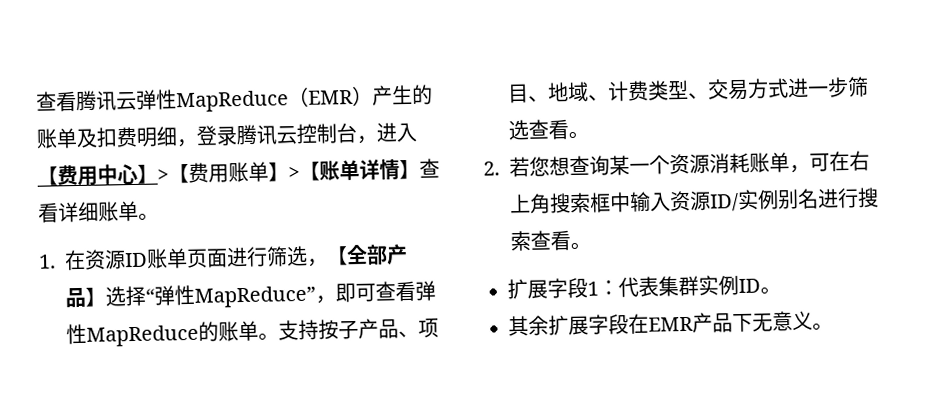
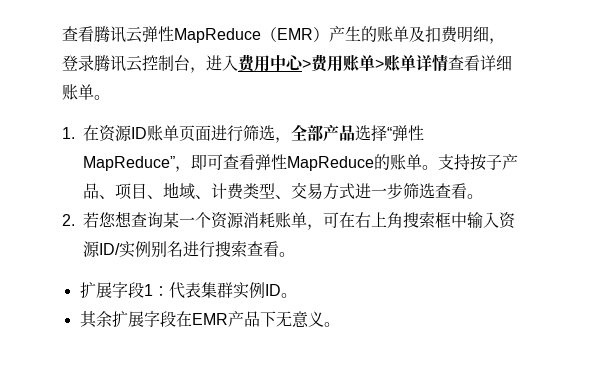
- 查看腾讯云弹性MapReduce（EMR）产生的账单及扣费明细，登录腾讯云控制台，进入【费用中心】>【费用账单】>【账单详情】查看详细账单。
+ 查看腾讯云弹性MapReduce（EMR）产生的账单及扣费明细，登录腾讯云控制台，进入费用中心>费用账单>账单详情查看详细账单。
- 1.在资源ID账单页面进行筛选，【全部产品】选择“弹性MapReduce”，即可查看弹性MapReduce的账单。
+ 1.在资源ID账单页面进行筛选，全部产品选择“弹性MapReduce”，即可查看弹性MapReduce的账单。

